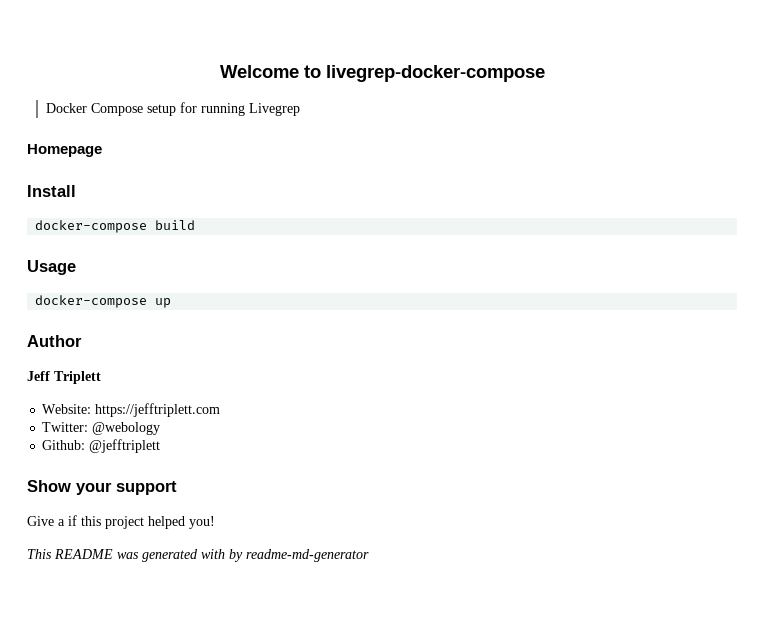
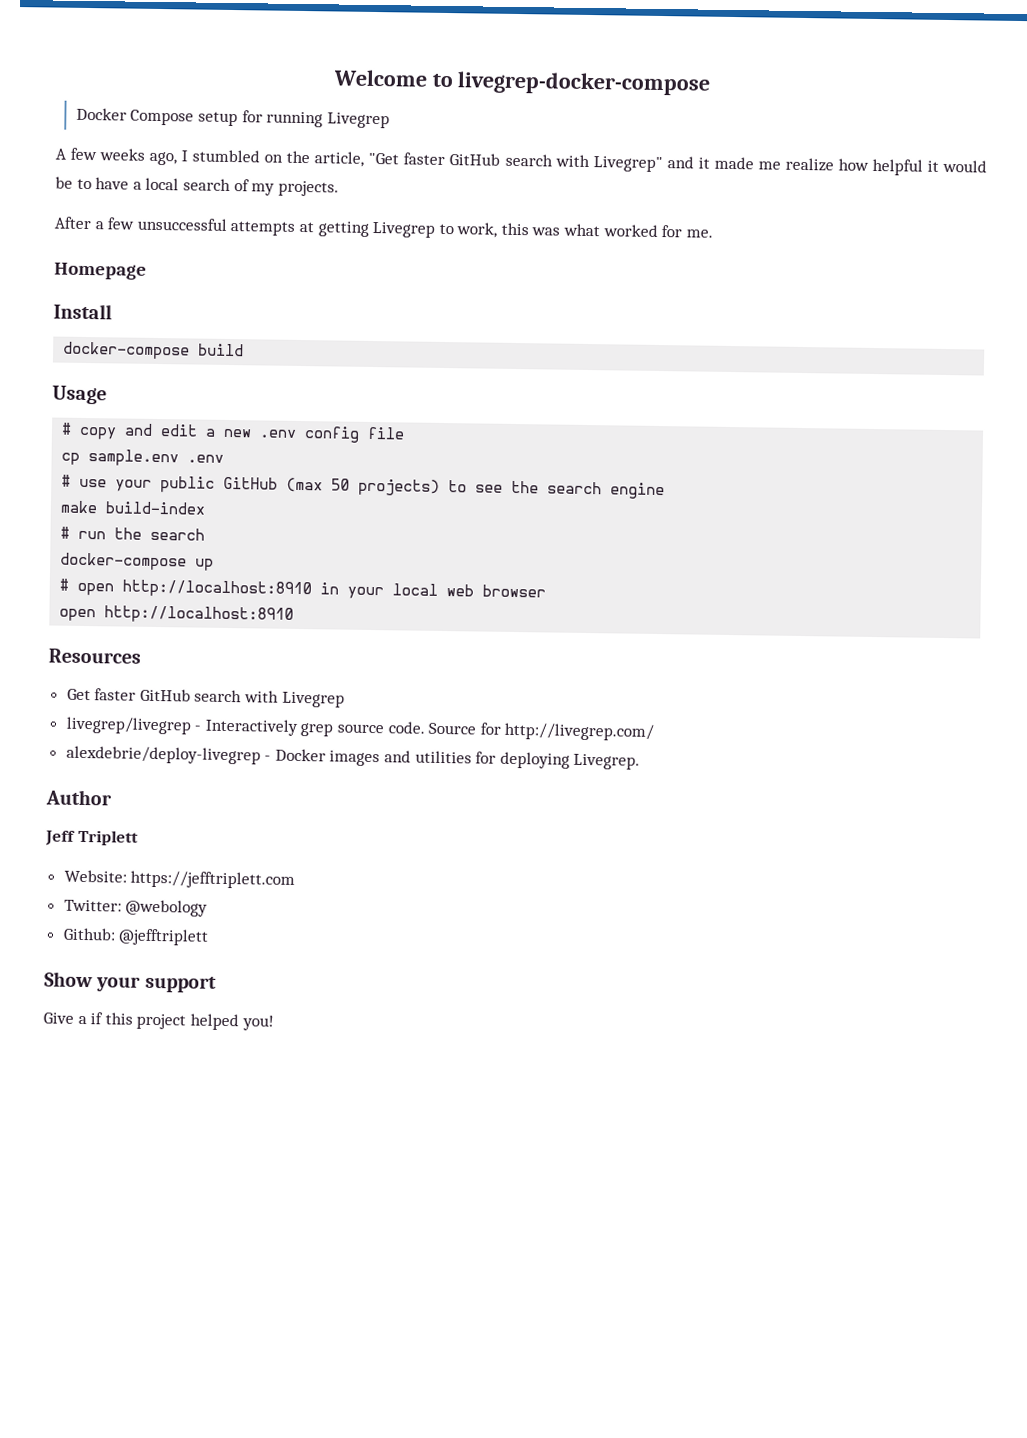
+ A few weeks ago, I stumbled on the article, "Get faster GitHub search with Livegrep" and it made me realize how helpful it would be to have a local search of my projects.
+ After a few unsuccessful attempts at getting Livegrep to work, this was what worked for me.
+ # copy and edit a new .env config file
+ cp sample.env .env
+ # use your public GitHub (max 50 projects) to see the search engine
+ make build-index
+ # run the search
  docker-compose up
+ # open http://localhost:8910 in your local web browser
+ open http://localhost:8910
+ Resources
+ Get faster GitHub search with Livegrep
+ livegrep/livegrep - Interactively grep source code. Source for http://livegrep.com/
+ alexdebrie/deploy-livegrep - Docker images and utilities for deploying Livegrep.
- This README was generated with by readme-md-generator

